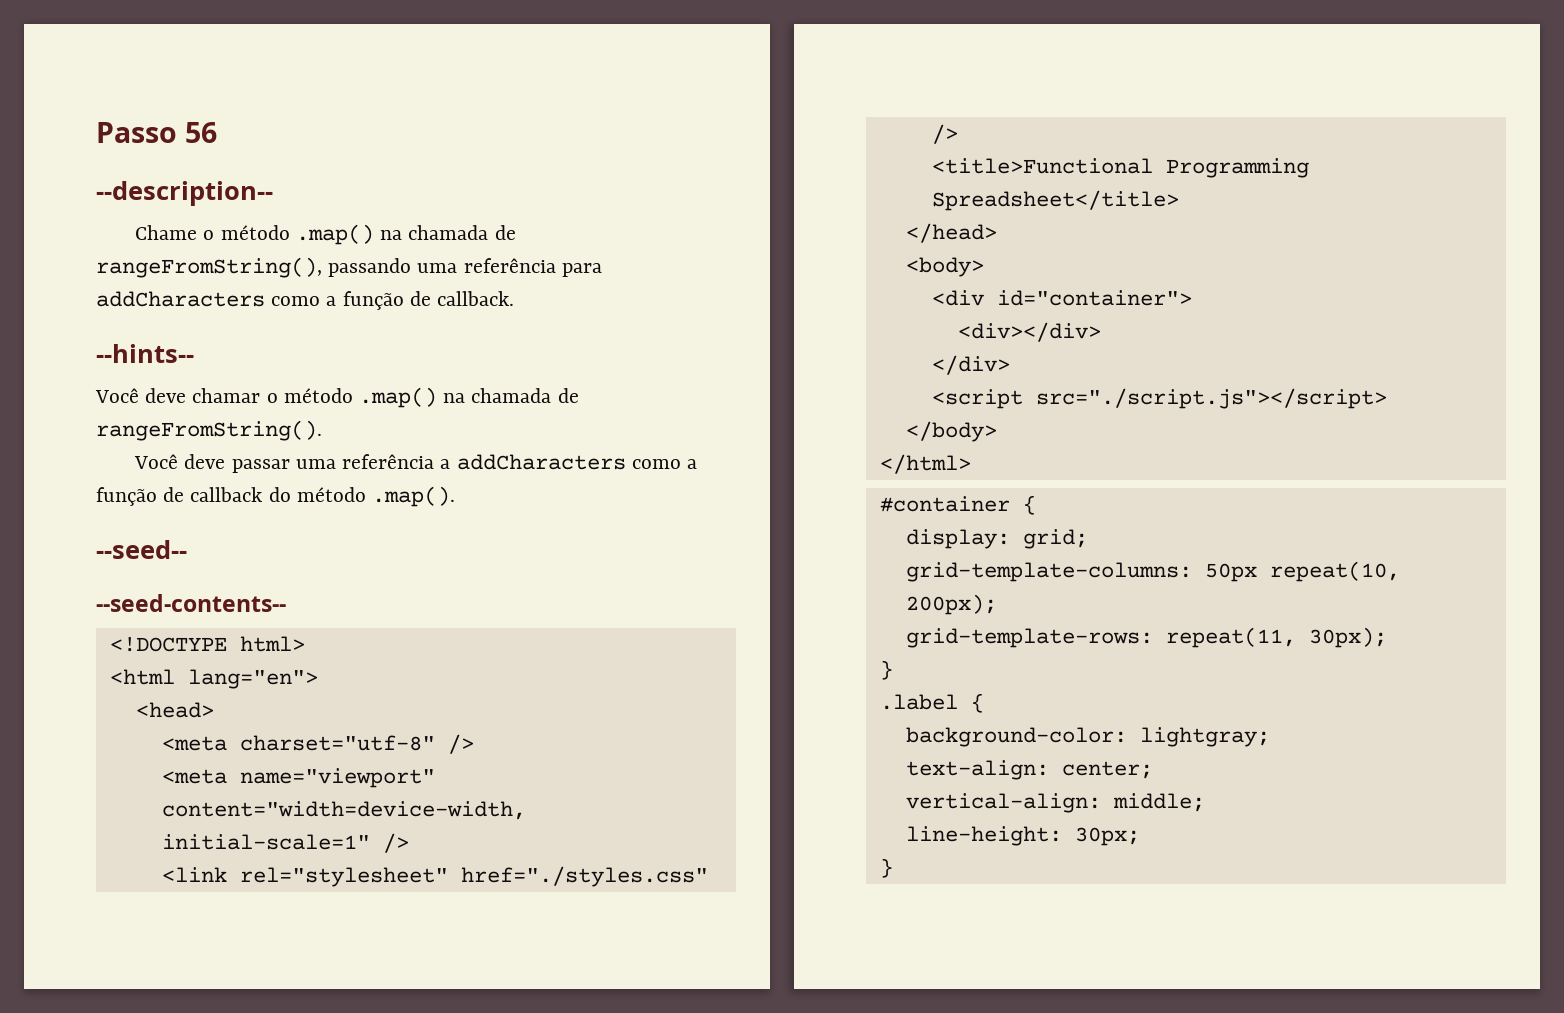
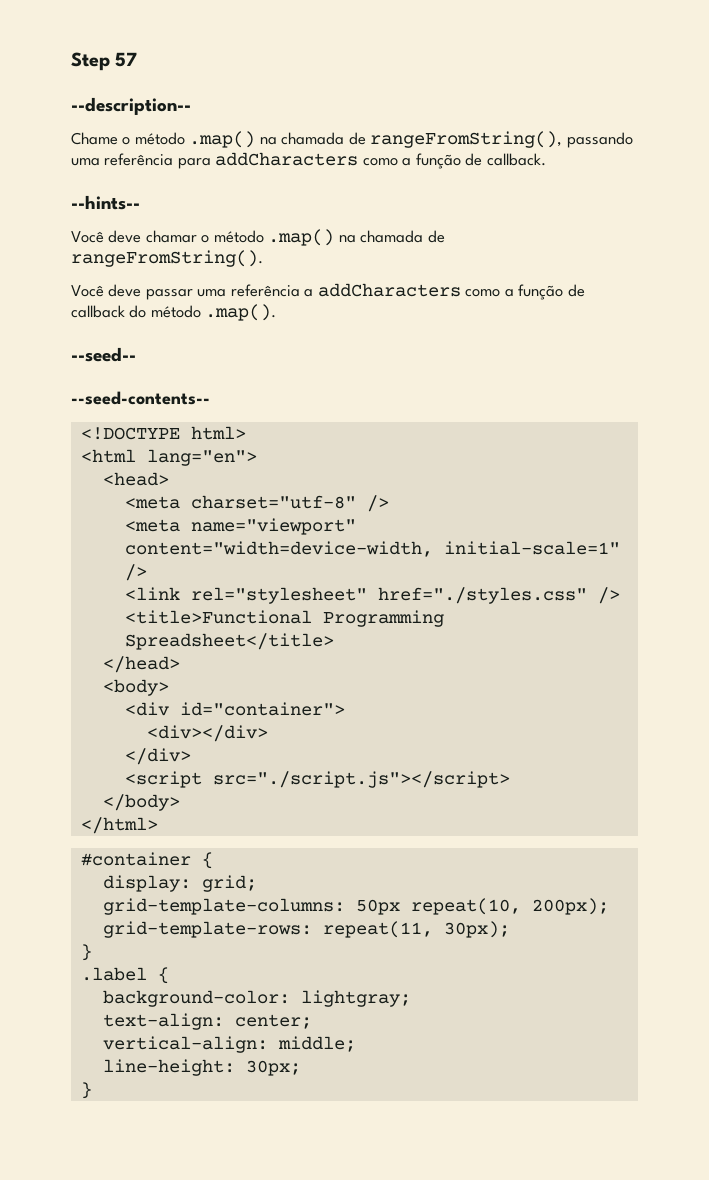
- Passo 56
+ Step 57

